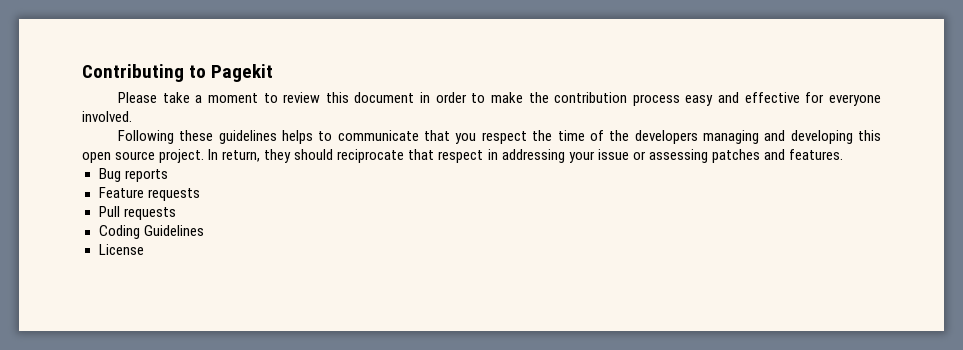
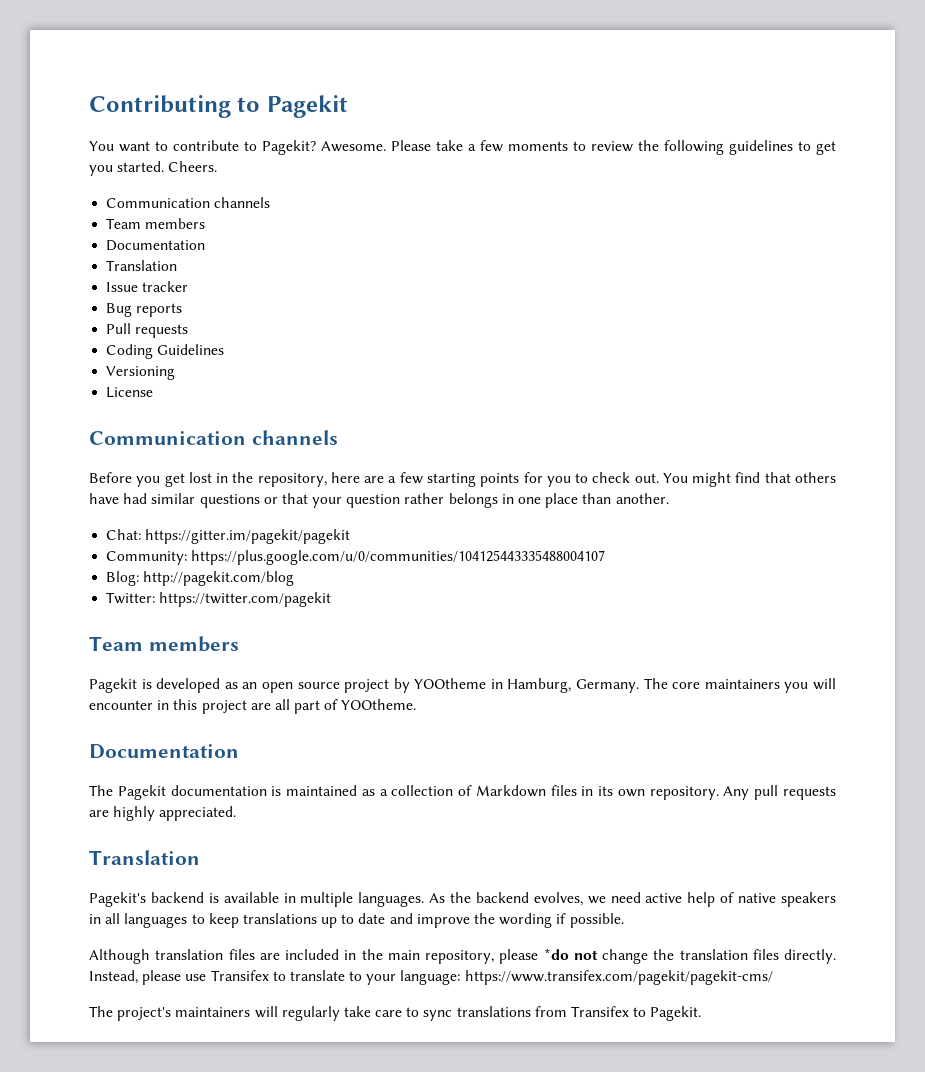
- Please take a moment to review this document in order to make the contribution process easy and effective for everyone involved.
- Following these guidelines helps to communicate that you respect the time of the developers managing and developing this open source project. In return, they should reciprocate that respect in addressing your issue or assessing patches and features.
+ You want to contribute to Pagekit? Awesome. Please take a few moments to review the following guidelines to get you started. Cheers.
+ Communication channels
+ Team members
+ Documentation
+ Translation
+ Issue tracker
- Feature requests
+ Versioning
  License
+ Communication channels
+ Before you get lost in the repository, here are a few starting points for you to check out. You might find that others have had similar questions or that your question rather belongs in one place than another.
+ Chat: https://gitter.im/pagekit/pagekit
+ Community: https://plus.google.com/u/0/communities/104125443335488004107
+ Blog: http://pagekit.com/blog
+ Twitter: https://twitter.com/pagekit
+ Team members
+ Pagekit is developed as an open source project by YOOtheme in Hamburg, Germany. The core maintainers you will encounter in this project are all part of YOOtheme.
+ Documentation
+ The Pagekit documentation is maintained as a collection of Markdown files in its own repository. Any pull requests are highly appreciated.
+ Translation
+ Pagekit's backend is available in multiple languages. As the backend evolves, we need active help of native speakers in all languages to keep translations up to date and improve the wording if possible.
+ Although translation files are included in the main repository, please *do not change the translation files directly. Instead, please use Transifex to translate to your language: https://www.transifex.com/pagekit/pagekit-cms/
+ The project's maintainers will regularly take care to sync translations from Transifex to Pagekit.

